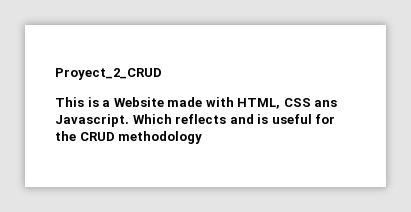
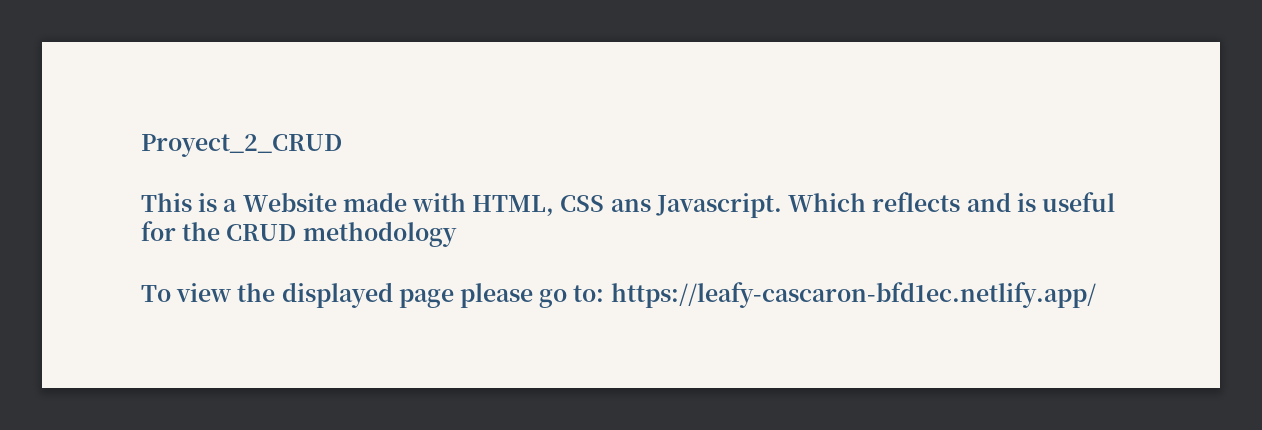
+ To view the displayed page please go to: https://leafy-cascaron-bfd1ec.netlify.app/

